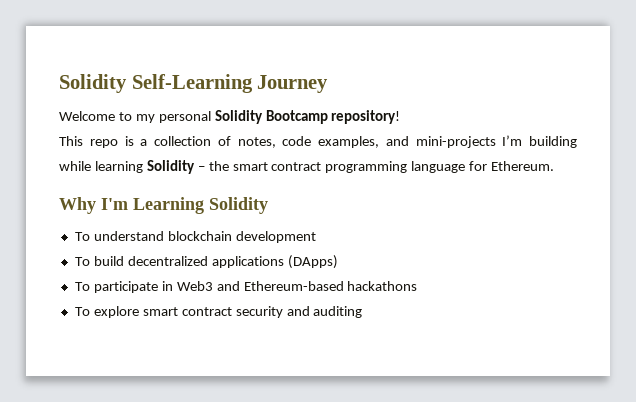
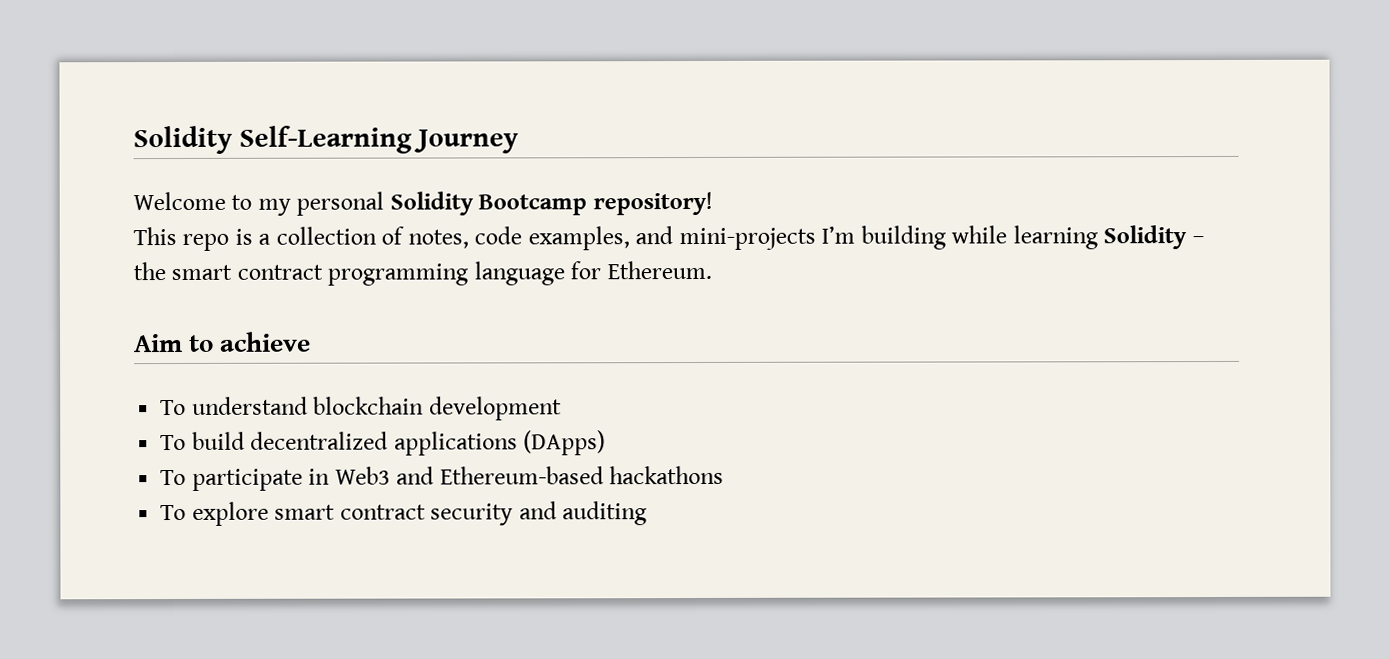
- Why I'm Learning Solidity
+ Aim to achieve

